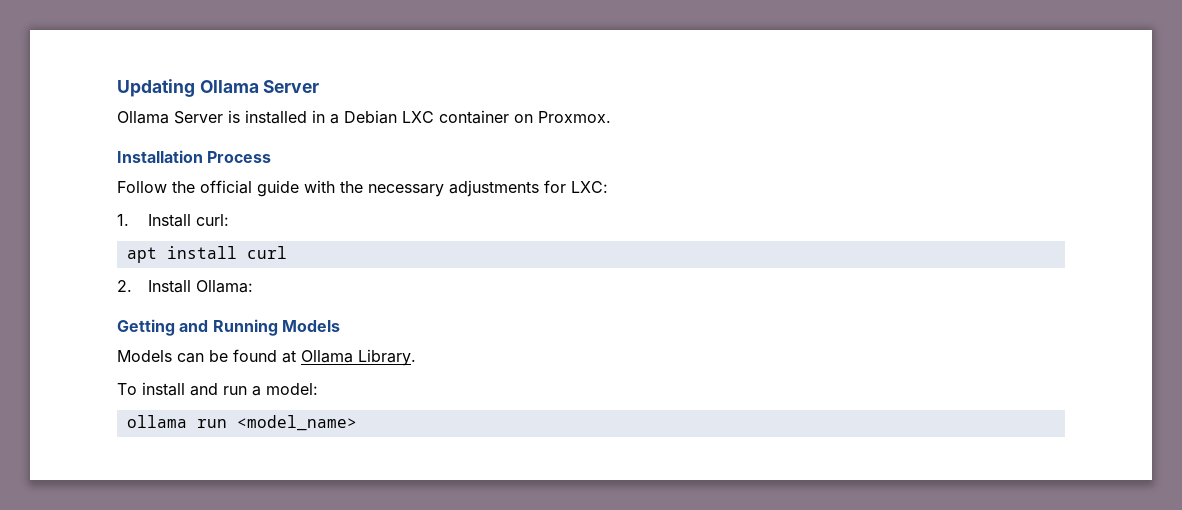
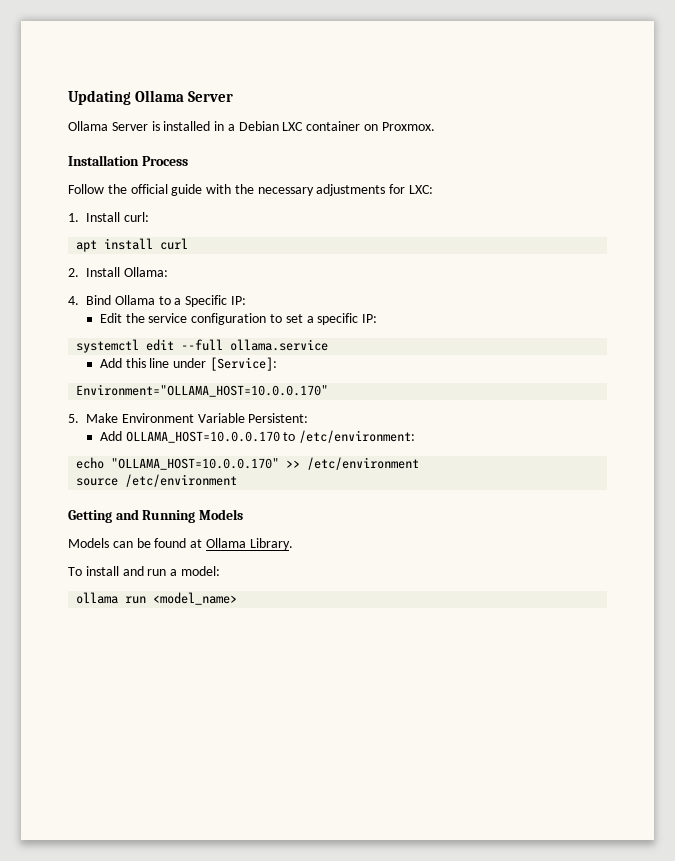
+ 4. Bind Ollama to a Specific IP:
+ Edit the service configuration to set a specific IP:
+ systemctl edit --full ollama.service
+ Add this line under [Service]:
+ Environment="OLLAMA_HOST=10.0.0.170"
+ 5. Make Environment Variable Persistent:
+ Add OLLAMA_HOST=10.0.0.170 to /etc/environment:
+ echo "OLLAMA_HOST=10.0.0.170" >> /etc/environment
+ source /etc/environment

